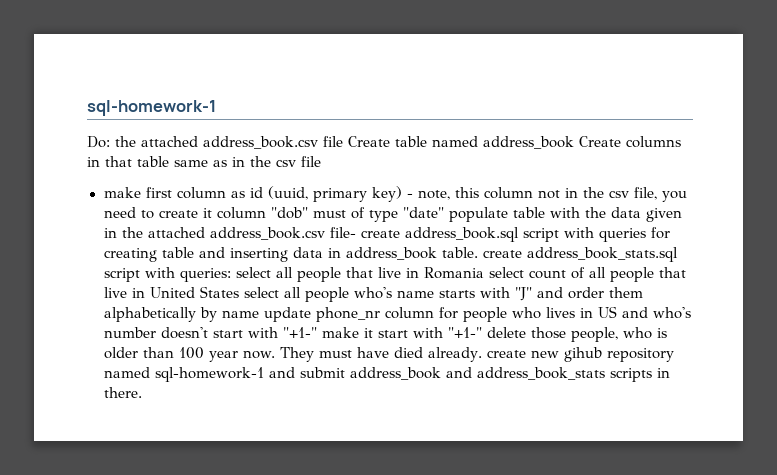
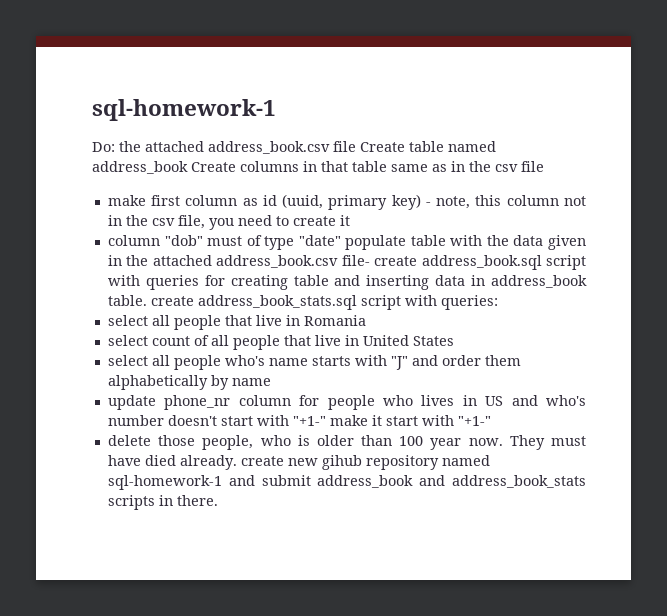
- make first column as id (uuid, primary key) - note, this column not in the csv file, you need to create it column "dob" must of type "date" populate table with the data given in the attached address_book.csv file- create address_book.sql script with queries for creating table and inserting data in address_book table. create address_book_stats.sql script with queries: select all people that live in Romania select count of all people that live in United States select all people who's name starts with "J" and order them alphabetically by name update phone_nr column for people who lives in US and who's number doesn't start with "+1-" make it start with "+1-" delete those people, who is older than 100 year now.
+ make first column as id (uuid, primary key) - note, this column not in the csv file, you need to create it
+ column "dob" must of type "date" populate table with the data given in the attached address_book.csv file- create address_book.sql script with queries for creating table and inserting data in address_book table. create address_book_stats.sql script with queries:
+ select all people that live in Romania
+ select count of all people that live in United States
+ select all people who's name starts with "J" and order them alphabetically by name
+ update phone_nr column for people who lives in US and who's number doesn't start with "+1-" make it start with "+1-"
+ delete those people, who is older than 100 year now.

